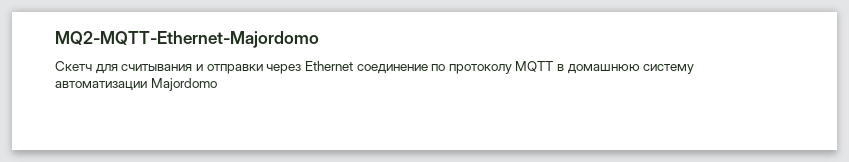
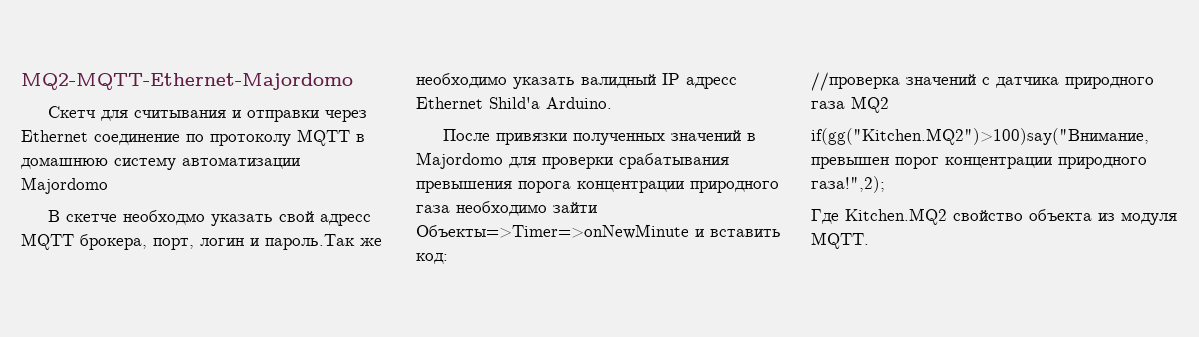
+ В скетче необходмо указать свой адресс MQTT брокера, порт, логин и пароль.Так же необходимо указать валидный IP адресс Ethernet Shild'a Arduino.
+ После привязки полученных значений в Majordomo для проверки срабатывания превышения порога концентрации природного газа необходимо зайти Объекты=>Timer=>onNewMinute и вставить код:
+ //проверка значений с датчика природного газа MQ2
+ if(gg("Kitchen.MQ2")>100)say("Внимание, превышен порог концентрации природного газа!",2);
+ Где Kitchen.MQ2 свойство объекта из модуля MQTT.

